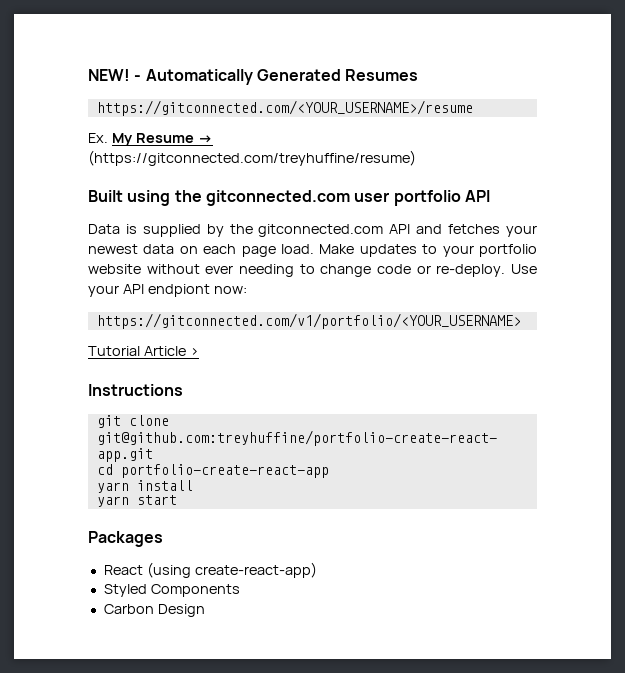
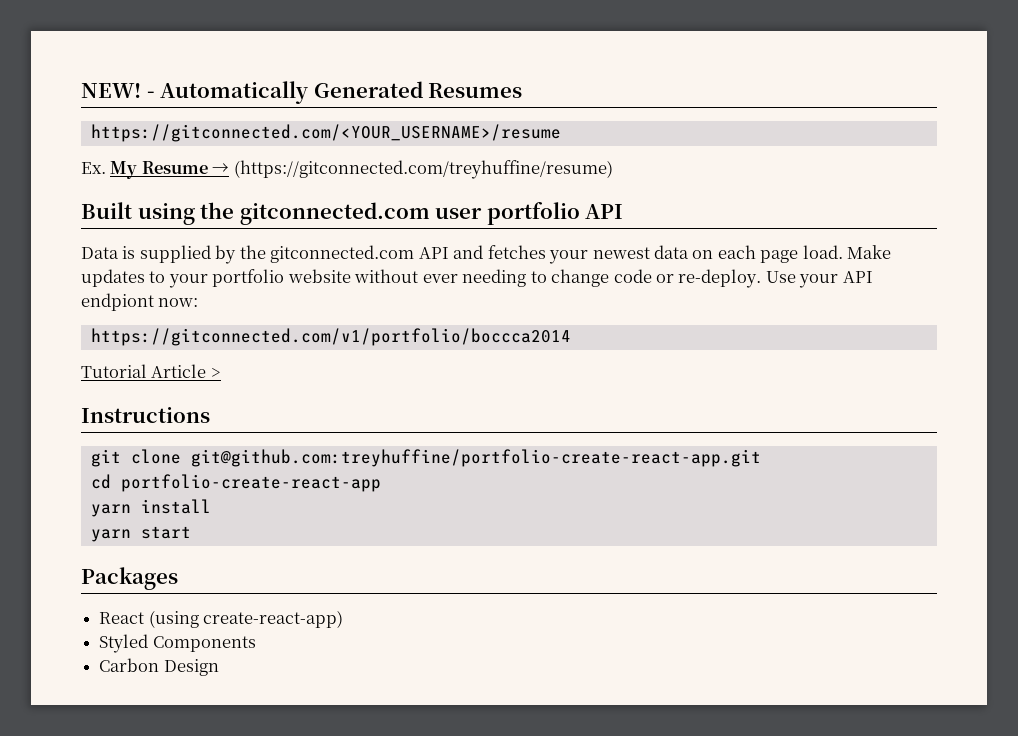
- https://gitconnected.com/v1/portfolio/<YOUR_USERNAME>
+ https://gitconnected.com/v1/portfolio/boccca2014

